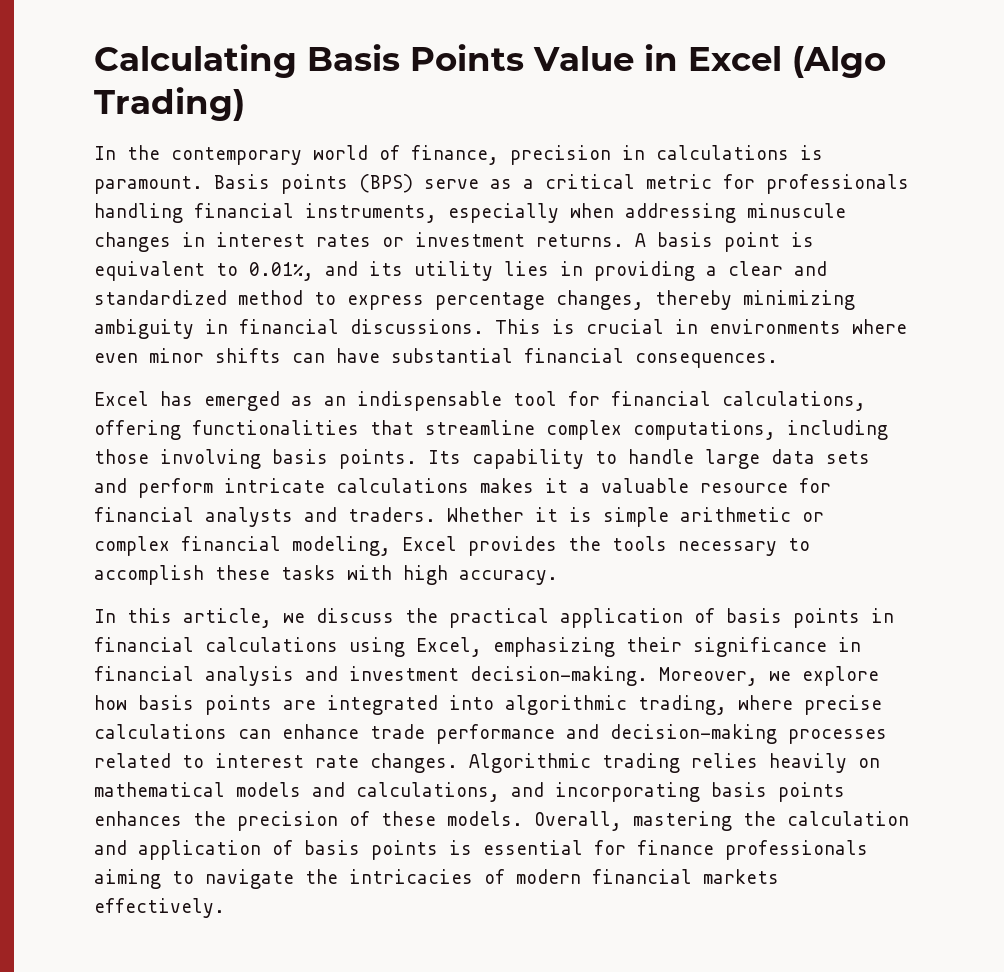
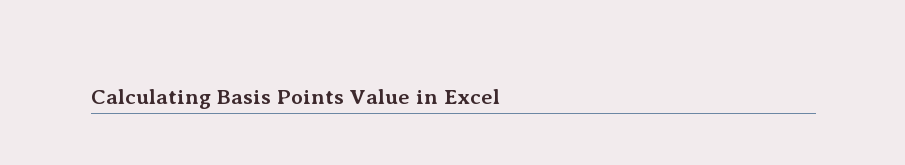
- Calculating Basis Points Value in Excel (Algo Trading)
- In the contemporary world of finance, precision in calculations is paramount. Basis points (BPS) serve as a critical metric for professionals handling financial instruments, especially when addressing minuscule changes in interest rates or investment returns. A basis point is equivalent to 0.01%, and its utility lies in providing a clear and standardized method to express percentage changes, thereby minimizing ambiguity in financial discussions. This is crucial in environments where even minor shifts can have substantial financial consequences.
- Excel has emerged as an indispensable tool for financial calculations, offering functionalities that streamline complex computations, including those involving basis points. Its capability to handle large data sets and perform intricate calculations makes it a valuable resource for financial analysts and traders. Whether it is simple arithmetic or complex financial modeling, Excel provides the tools necessary to accomplish these tasks with high accuracy.
- In this article, we discuss the practical application of basis points in financial calculations using Excel, emphasizing their significance in financial analysis and investment decision-making. Moreover, we explore how basis points are integrated into algorithmic trading, where precise calculations can enhance trade performance and decision-making processes related to interest rate changes. Algorithmic trading relies heavily on mathematical models and calculations, and incorporating basis points enhances the precision of these models. Overall, mastering the calculation and application of basis points is essential for finance professionals aiming to navigate the intricacies of modern financial markets effectively.
+ Calculating Basis Points Value in Excel

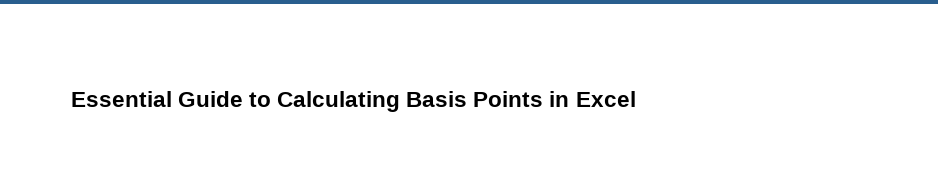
- Calculating Basis Points Value in Excel
+ Essential Guide to Calculating Basis Points in Excel

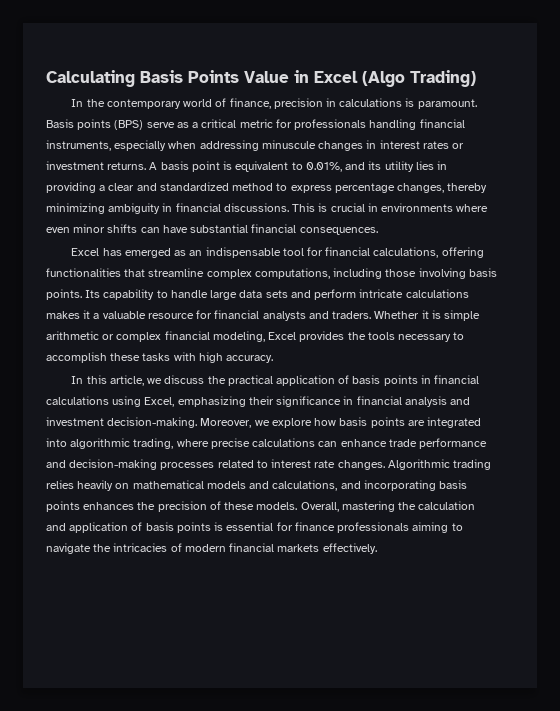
- Essential Guide to Calculating Basis Points in Excel
+ Calculating Basis Points Value in Excel (Algo Trading)
+ In the contemporary world of finance, precision in calculations is paramount. Basis points (BPS) serve as a critical metric for professionals handling financial instruments, especially when addressing minuscule changes in interest rates or investment returns. A basis point is equivalent to 0.01%, and its utility lies in providing a clear and standardized method to express percentage changes, thereby minimizing ambiguity in financial discussions. This is crucial in environments where even minor shifts can have substantial financial consequences.
+ Excel has emerged as an indispensable tool for financial calculations, offering functionalities that streamline complex computations, including those involving basis points. Its capability to handle large data sets and perform intricate calculations makes it a valuable resource for financial analysts and traders. Whether it is simple arithmetic or complex financial modeling, Excel provides the tools necessary to accomplish these tasks with high accuracy.
+ In this article, we discuss the practical application of basis points in financial calculations using Excel, emphasizing their significance in financial analysis and investment decision-making. Moreover, we explore how basis points are integrated into algorithmic trading, where precise calculations can enhance trade performance and decision-making processes related to interest rate changes. Algorithmic trading relies heavily on mathematical models and calculations, and incorporating basis points enhances the precision of these models. Overall, mastering the calculation and application of basis points is essential for finance professionals aiming to navigate the intricacies of modern financial markets effectively.

